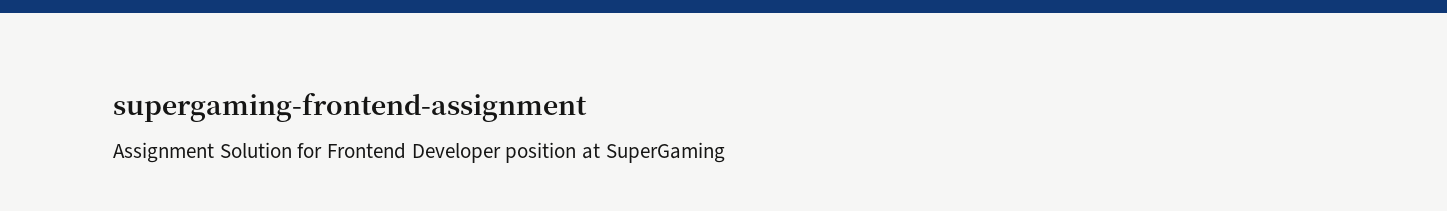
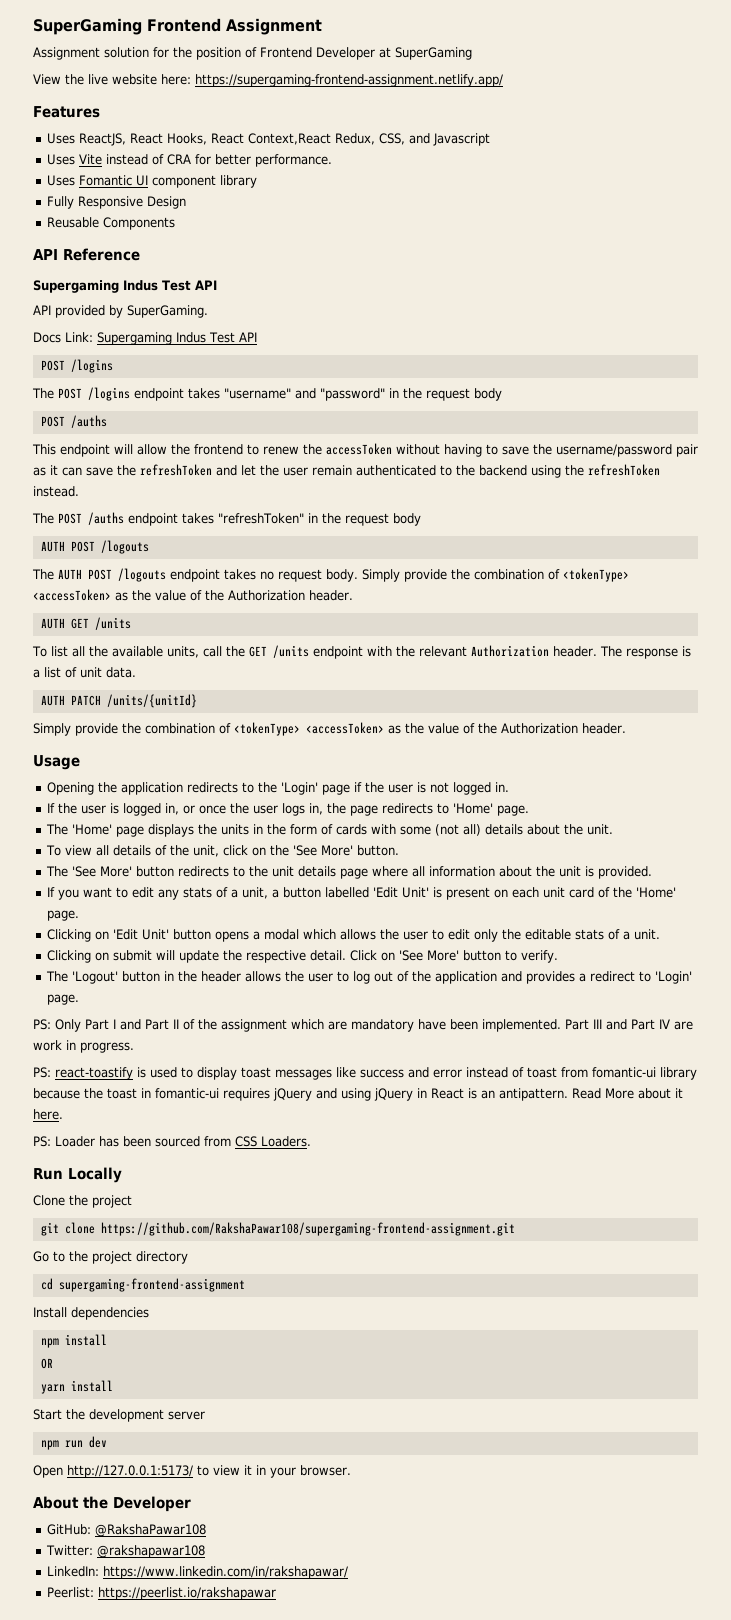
- supergaming-frontend-assignment
- Assignment Solution for Frontend Developer position at SuperGaming
+ SuperGaming Frontend Assignment
+ Assignment solution for the position of Frontend Developer at SuperGaming
+ View the live website here: https://supergaming-frontend-assignment.netlify.app/
+ Features
+ Uses ReactJS, React Hooks, React Context,React Redux, CSS, and Javascript
+ Uses Vite instead of CRA for better performance.
+ Uses Fomantic UI component library
+ Fully Responsive Design
+ Reusable Components
+ API Reference
+ Supergaming Indus Test API
+ API provided by SuperGaming.
+ Docs Link: Supergaming Indus Test API
+ POST /logins
+ The POST /logins endpoint takes "username" and "password" in the request body
+ POST /auths
+ This endpoint will allow the frontend to renew the accessToken without having to save the username/password pair as it can save the refreshToken and let the user remain authenticated to the backend using the refreshToken instead.
+ The POST /auths endpoint takes "refreshToken" in the request body
+ AUTH POST /logouts
+ The AUTH POST /logouts endpoint takes no request body. Simply provide the combination of <tokenType> <accessToken> as the value of the Authorization header.
+ AUTH GET /units
+ To list all the available units, call the GET /units endpoint with the relevant Authorization header. The response is a list of unit data.
+ AUTH PATCH /units/{unitId}
+ Simply provide the combination of <tokenType> <accessToken> as the value of the Authorization header.
+ Usage
+ Opening the application redirects to the 'Login' page if the user is not logged in.
+ If the user is logged in, or once the user logs in, the page redirects to 'Home' page.
+ The 'Home' page displays the units in the form of cards with some (not all) details about the unit.
+ To view all details of the unit, click on the 'See More' button.
+ The 'See More' button redirects to the unit details page where all information about the unit is provided.
+ If you want to edit any stats of a unit, a button labelled 'Edit Unit' is present on each unit card of the 'Home' page.
+ Clicking on 'Edit Unit' button opens a modal which allows the user to edit only the editable stats of a unit.
+ Clicking on submit will update the respective detail. Click on 'See More' button to verify.
+ The 'Logout' button in the header allows the user to log out of the application and provides a redirect to 'Login' page.
+ PS: Only Part I and Part II of the assignment which are mandatory have been implemented. Part III and Part IV are work in progress.
+ PS: react-toastify is used to display toast messages like success and error instead of toast from fomantic-ui library because the toast in fomantic-ui requires jQuery and using jQuery in React is an antipattern. Read More about it here.
+ PS: Loader has been sourced from CSS Loaders.
+ Run Locally
+ Clone the project
+ git clone https://github.com/RakshaPawar108/supergaming-frontend-assignment.git
+ Go to the project directory
+ cd supergaming-frontend-assignment
+ Install dependencies
+ npm install
+ OR
+ yarn install
+ Start the development server
+ npm run dev
+ Open http://127.0.0.1:5173/ to view it in your browser.
+ About the Developer
+ GitHub: @RakshaPawar108
+ Twitter: @rakshapawar108
+ LinkedIn: https://www.linkedin.com/in/rakshapawar/
+ Peerlist: https://peerlist.io/rakshapawar

